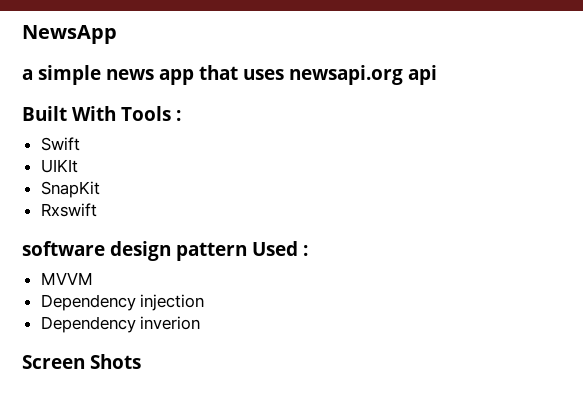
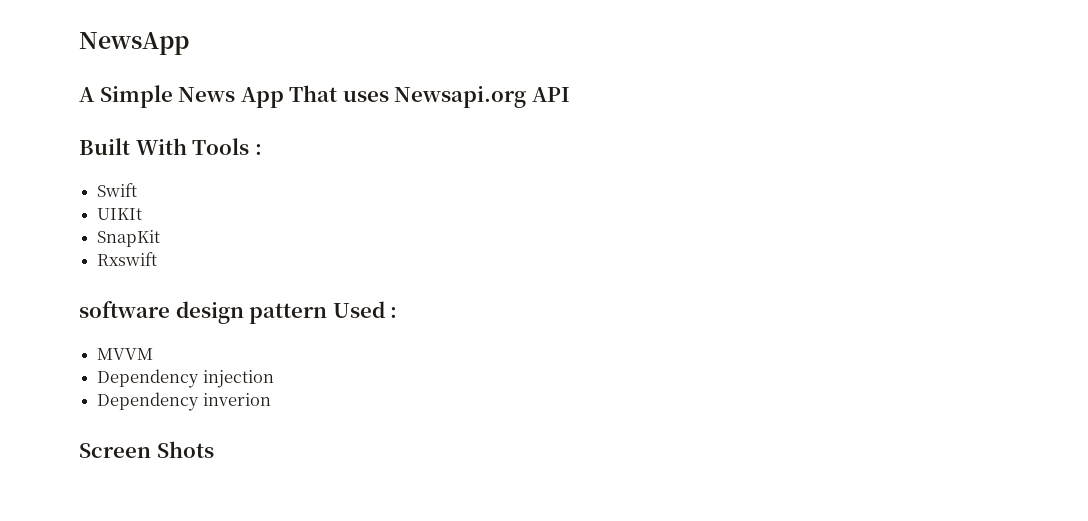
- a simple news app that uses newsapi.org api
+ A Simple News App That uses Newsapi.org API

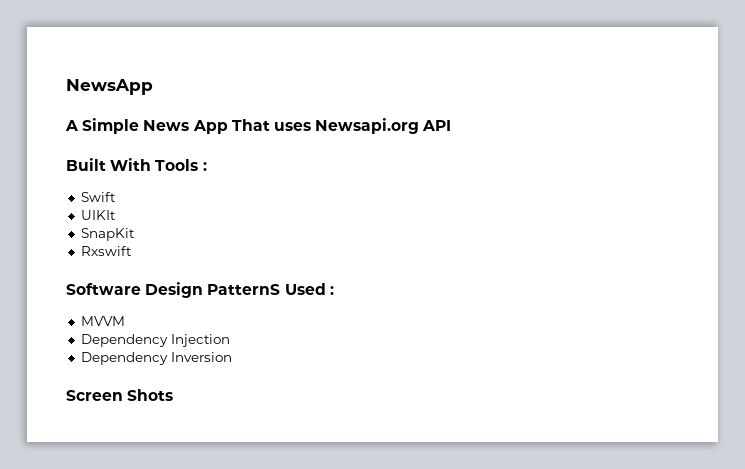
- software design pattern Used :
+ Software Design PatternS Used :
- Dependency injection
- Dependency inverion
+ Dependency Injection
+ Dependency Inversion

